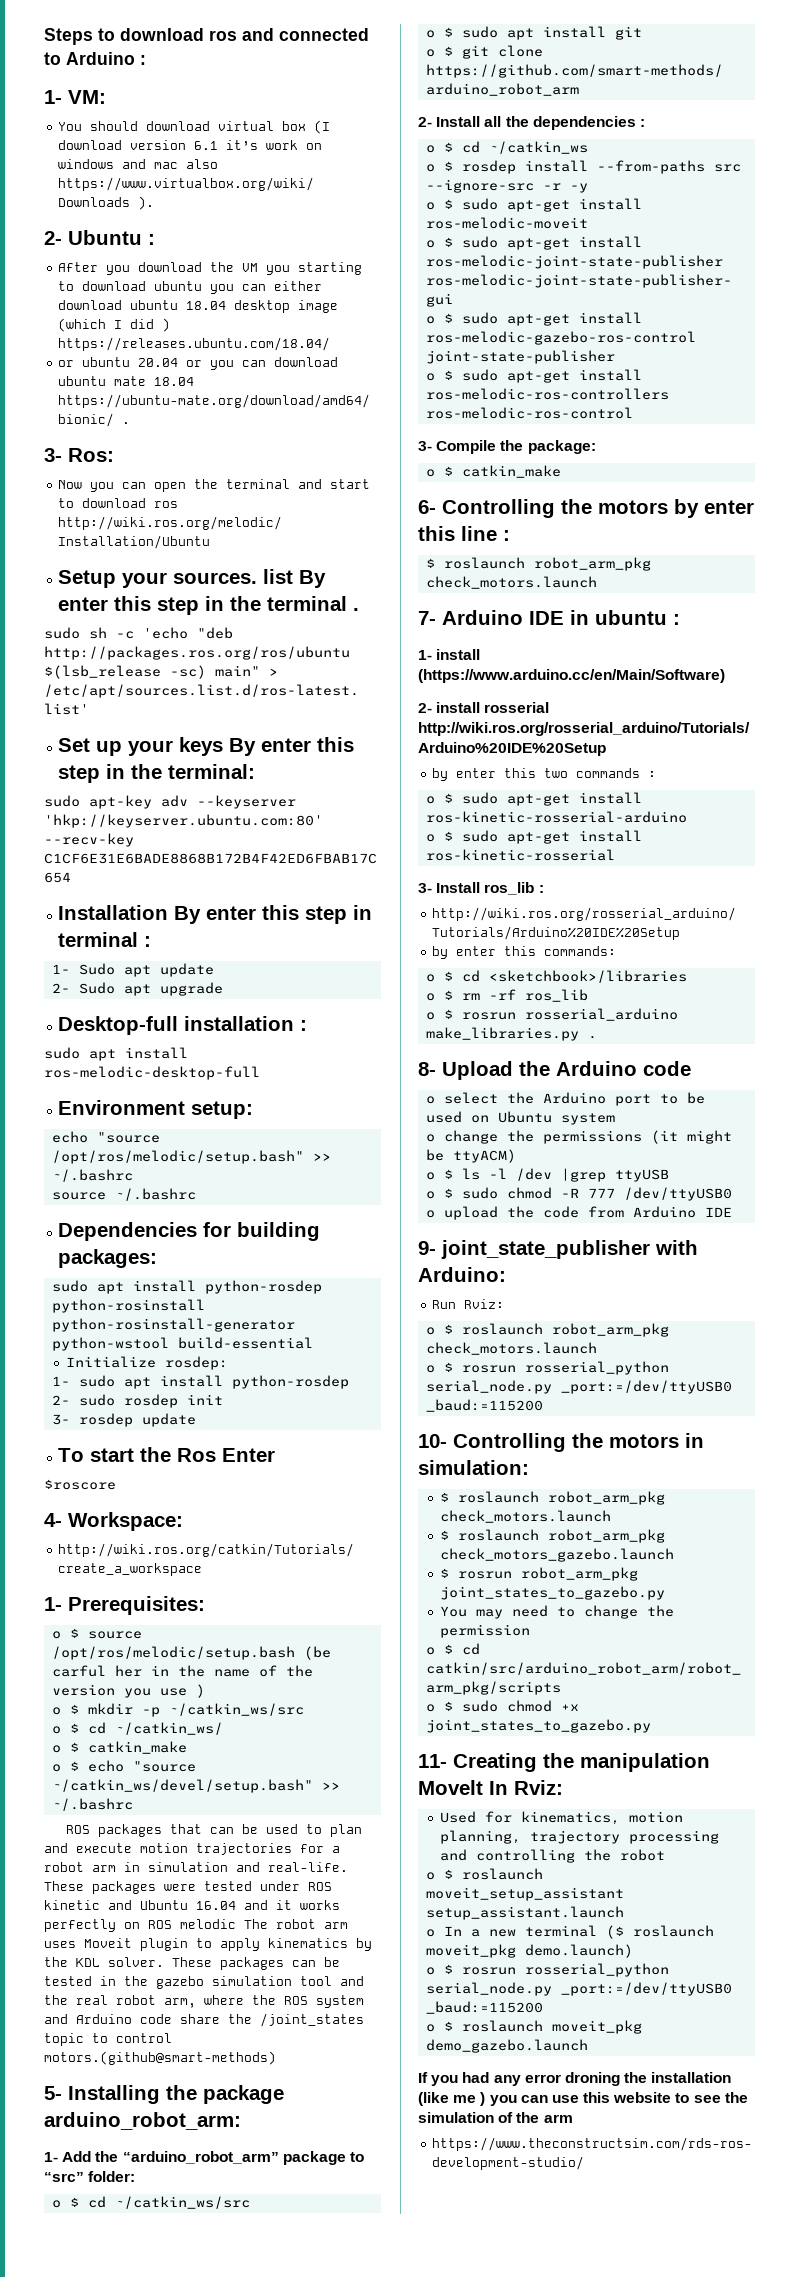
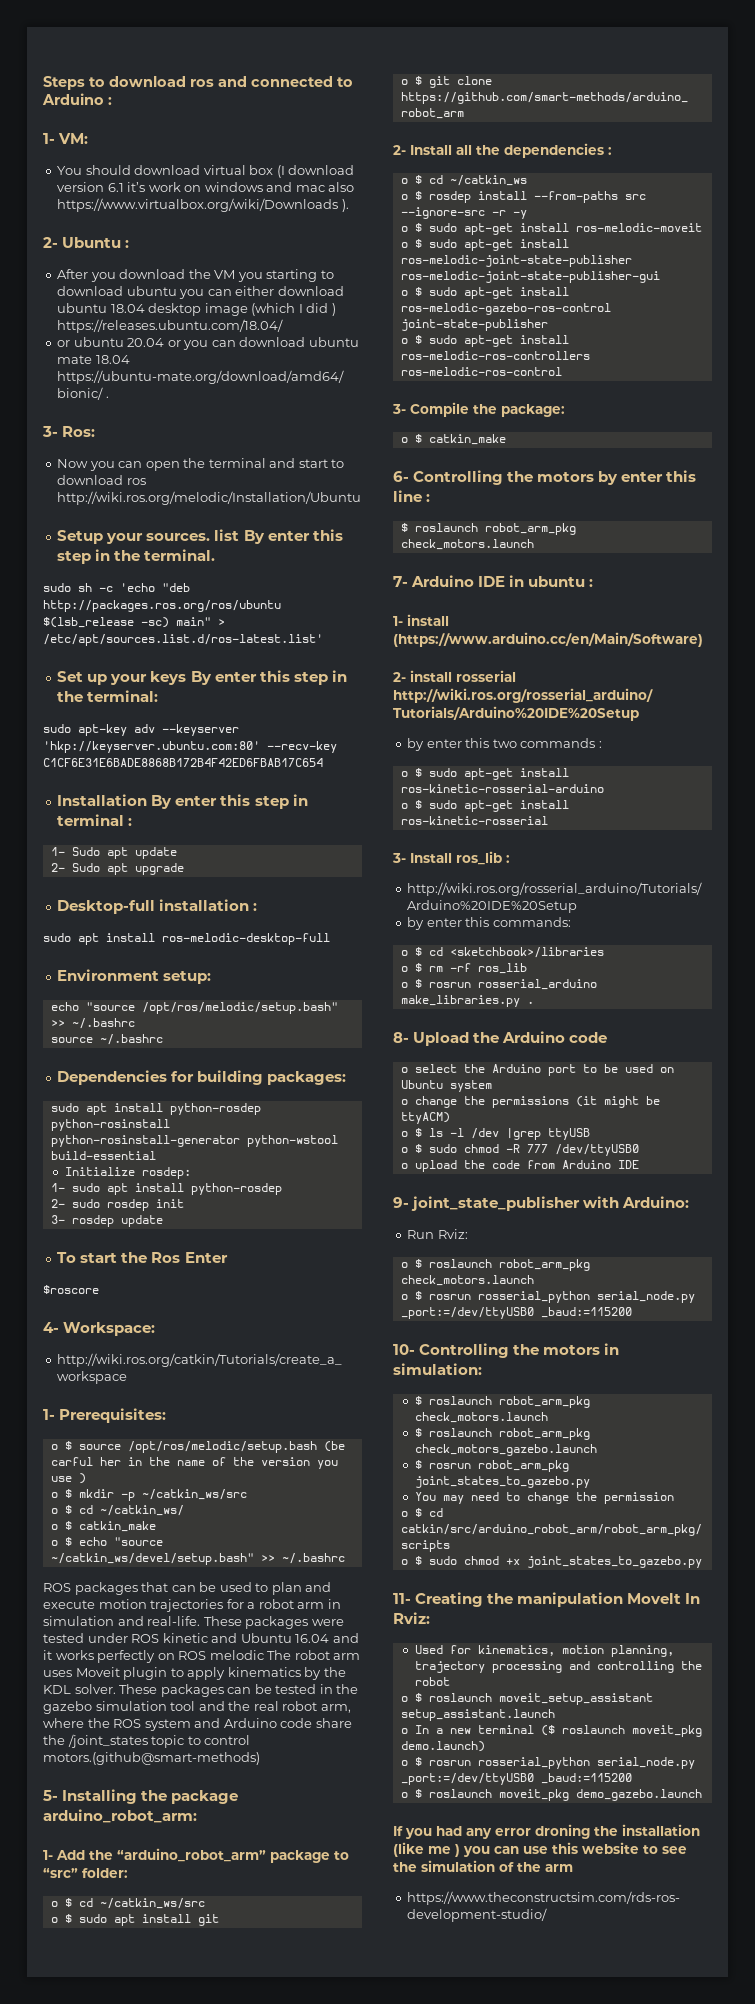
- Setup your sources. list By enter this step in the terminal .
+ Setup your sources. list By enter this step in the terminal.

